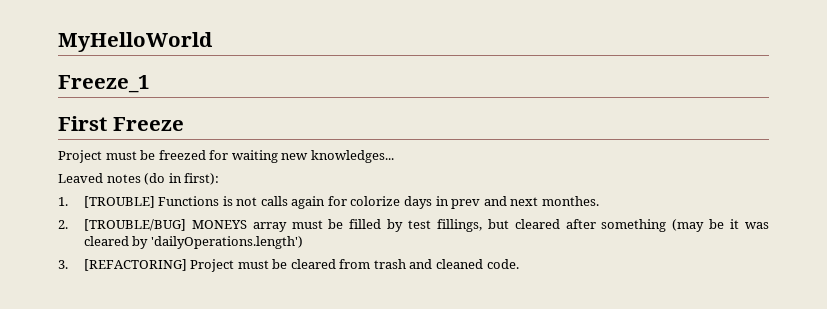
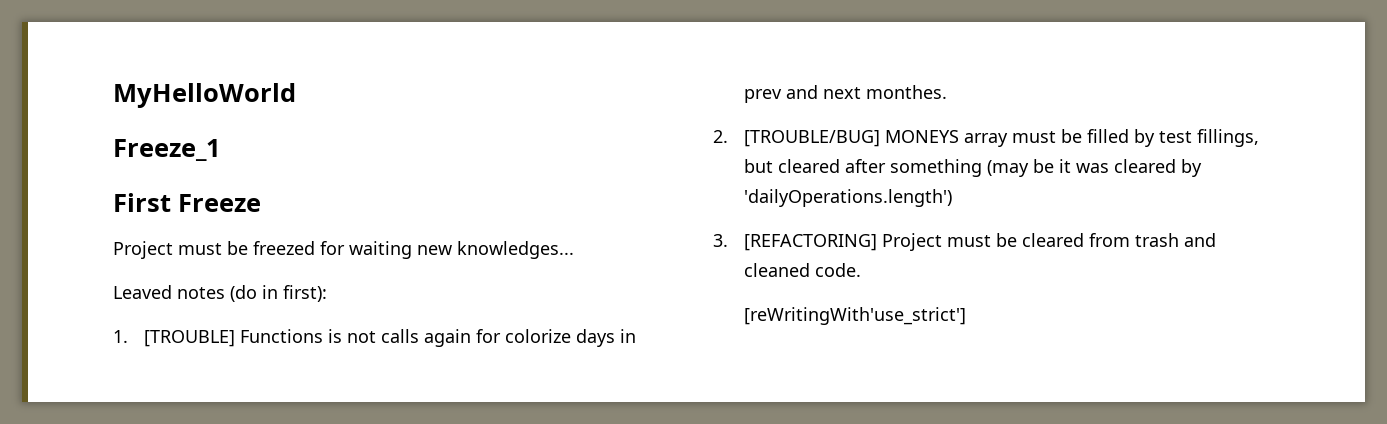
+ [reWritingWith'use_strict']

